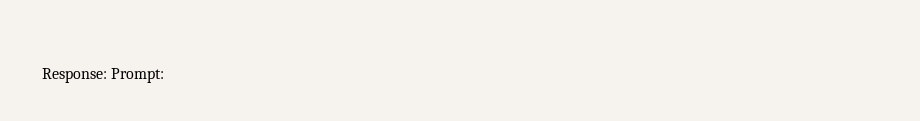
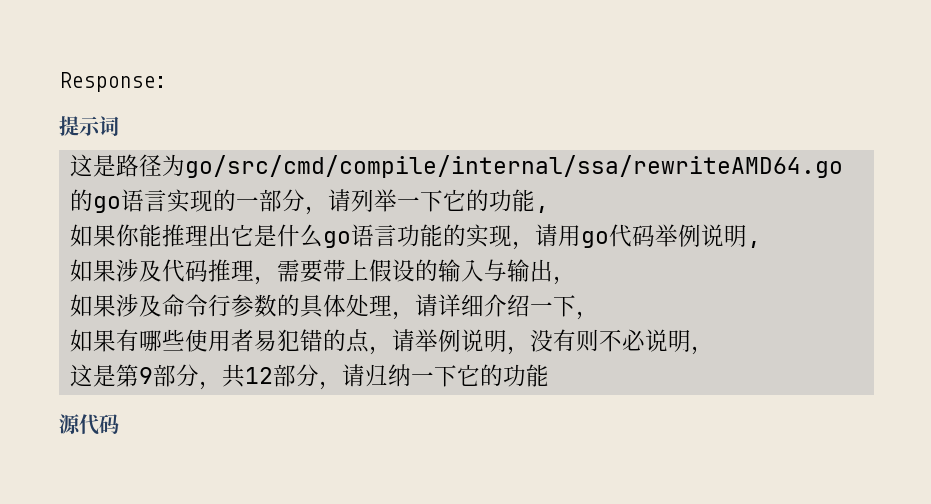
- Response: Prompt:
+ Response:
+ 提示词
+ 这是路径为go/src/cmd/compile/internal/ssa/rewriteAMD64.go的go语言实现的一部分，请列举一下它的功能,
+ 如果你能推理出它是什么go语言功能的实现，请用go代码举例说明,
+ 如果涉及代码推理，需要带上假设的输入与输出，
+ 如果涉及命令行参数的具体处理，请详细介绍一下，
+ 如果有哪些使用者易犯错的点，请举例说明，没有则不必说明，
+ 这是第9部分，共12部分，请归纳一下它的功能
+ 源代码

